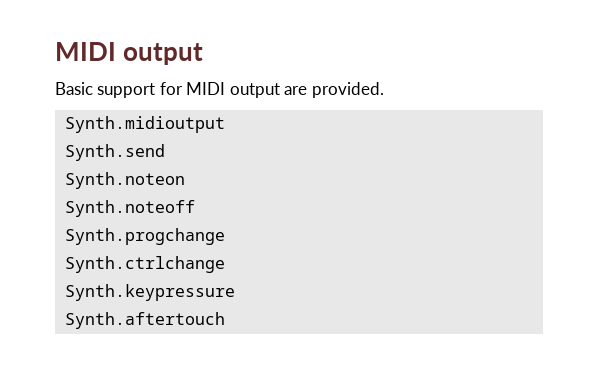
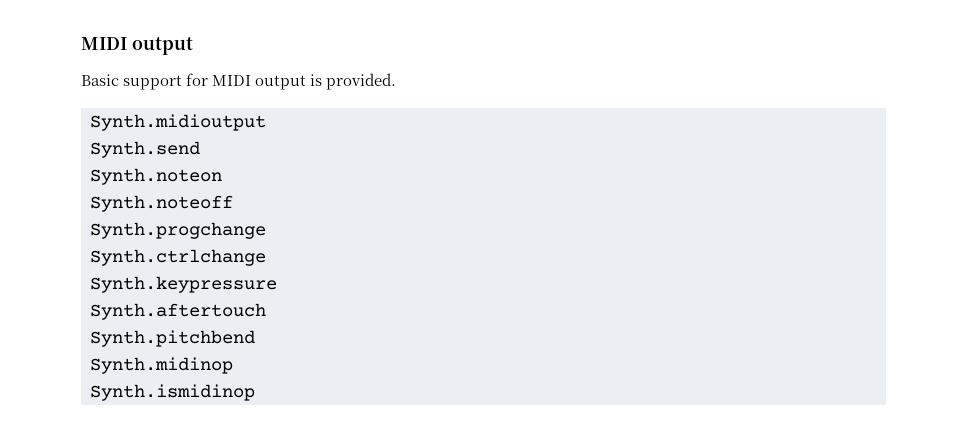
- Basic support for MIDI output are provided.
+ Basic support for MIDI output is provided.
+ Synth.pitchbend
+ Synth.midinop
+ Synth.ismidinop

